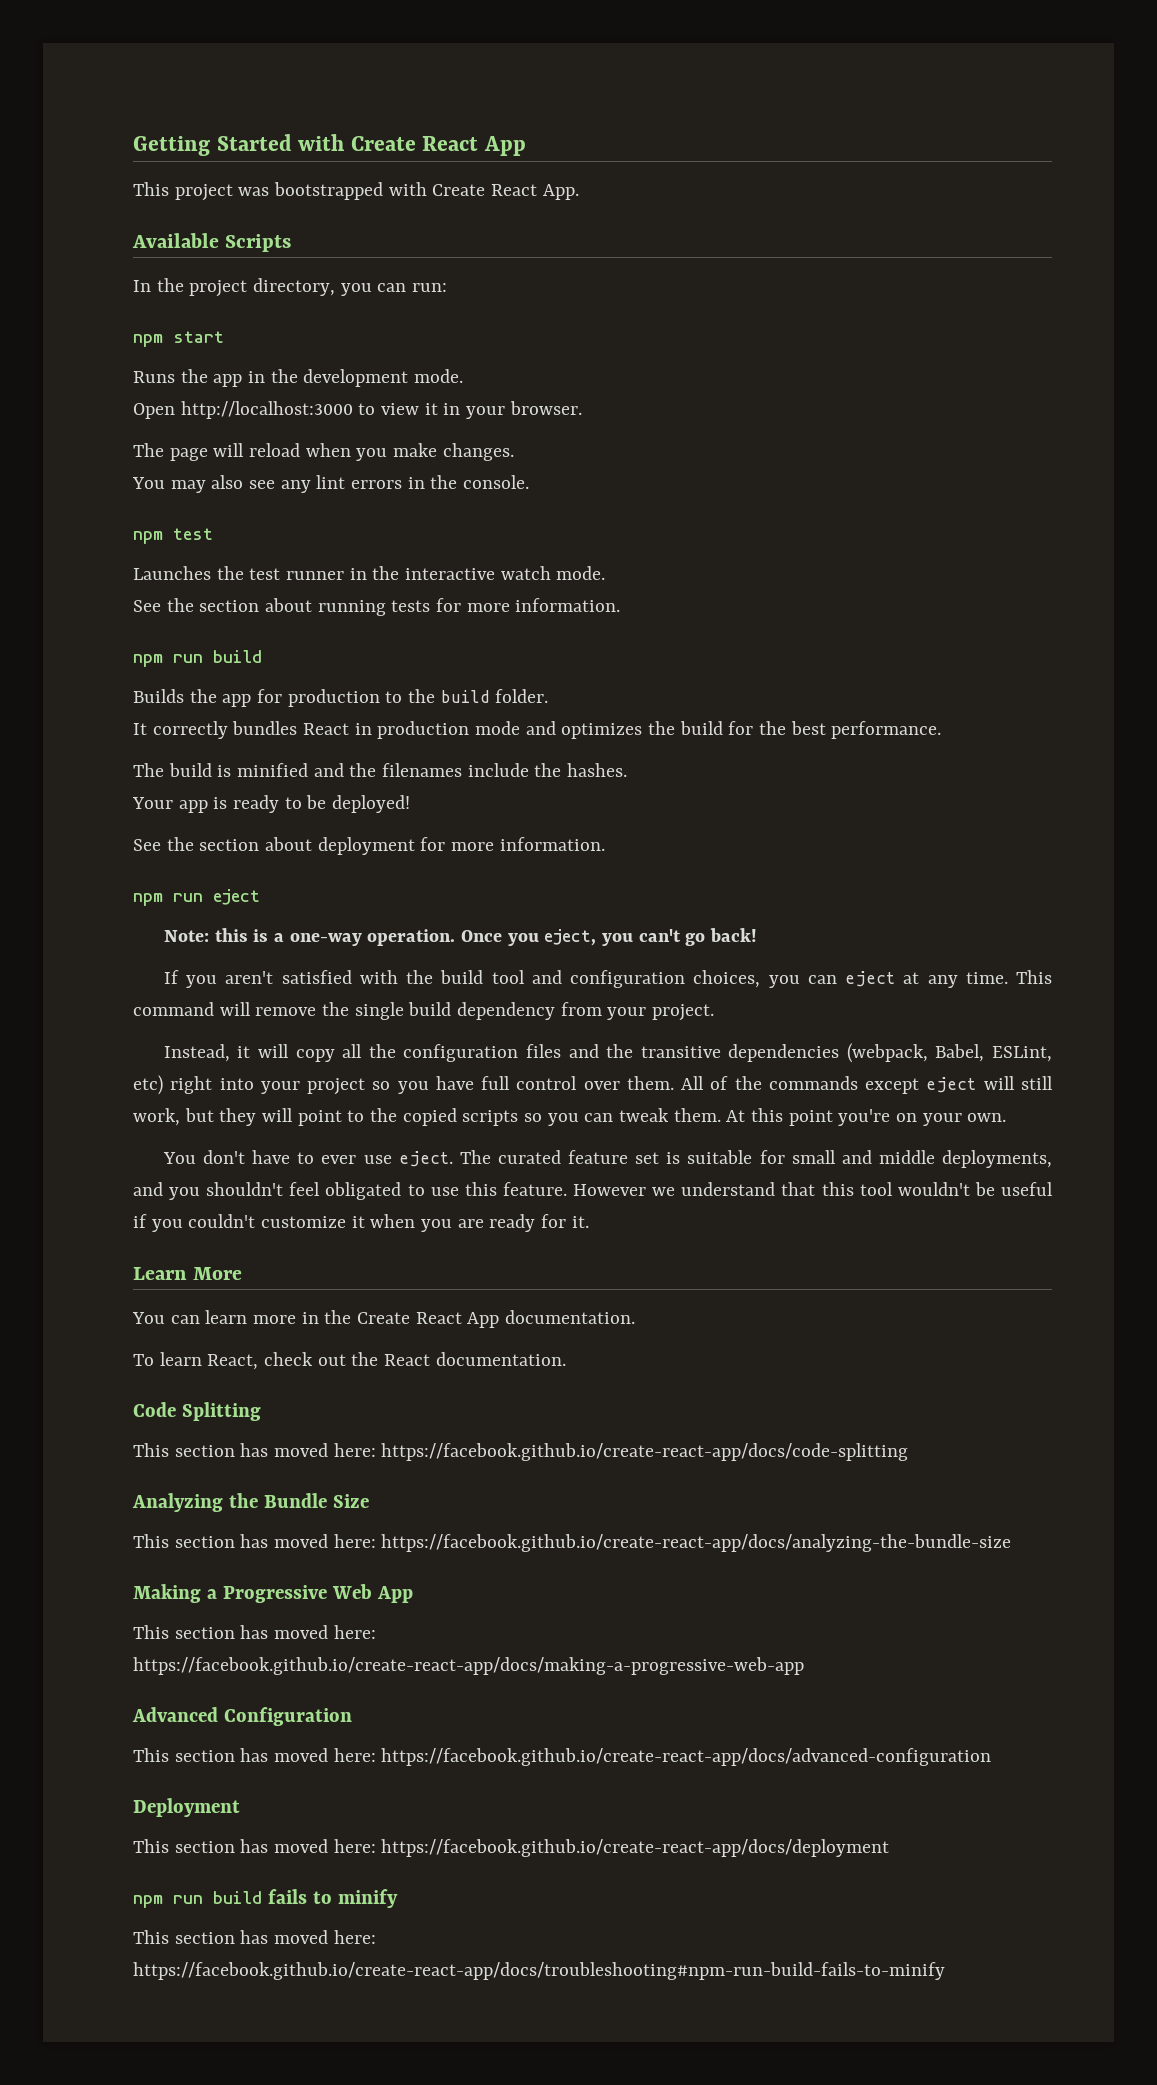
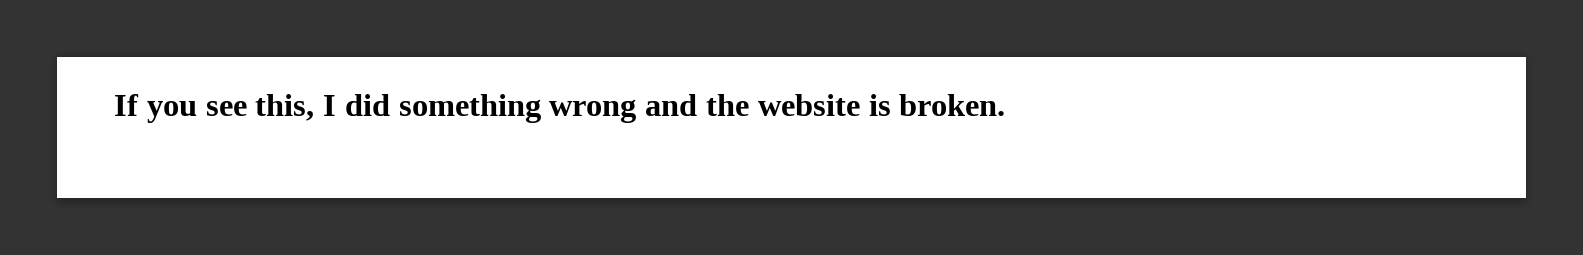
- Getting Started with Create React App
- This project was bootstrapped with Create React App.
- Available Scripts
- In the project directory, you can run:
- npm start
- Runs the app in the development mode.
- Open http://localhost:3000 to view it in your browser.
- The page will reload when you make changes.
- You may also see any lint errors in the console.
- npm test
- Launches the test runner in the interactive watch mode.
- See the section about running tests for more information.
- npm run build
- Builds the app for production to the build folder.
- It correctly bundles React in production mode and optimizes the build for the best performance.
- The build is minified and the filenames include the hashes.
- Your app is ready to be deployed!
- See the section about deployment for more information.
- npm run eject
- Note: this is a one-way operation. Once you eject, you can't go back!
- If you aren't satisfied with the build tool and configuration choices, you can eject at any time. This command will remove the single build dependency from your project.
- Instead, it will copy all the configuration files and the transitive dependencies (webpack, Babel, ESLint, etc) right into your project so you have full control over them. All of the commands except eject will still work, but they will point to the copied scripts so you can tweak them. At this point you're on your own.
- You don't have to ever use eject. The curated feature set is suitable for small and middle deployments, and you shouldn't feel obligated to use this feature. However we understand that this tool wouldn't be useful if you couldn't customize it when you are ready for it.
- Learn More
- You can learn more in the Create React App documentation.
- To learn React, check out the React documentation.
- Code Splitting
- This section has moved here: https://facebook.github.io/create-react-app/docs/code-splitting
- Analyzing the Bundle Size
- This section has moved here: https://facebook.github.io/create-react-app/docs/analyzing-the-bundle-size
- Making a Progressive Web App
- This section has moved here: https://facebook.github.io/create-react-app/docs/making-a-progressive-web-app
- Advanced Configuration
- This section has moved here: https://facebook.github.io/create-react-app/docs/advanced-configuration
- Deployment
- This section has moved here: https://facebook.github.io/create-react-app/docs/deployment
- npm run build fails to minify
- This section has moved here: https://facebook.github.io/create-react-app/docs/troubleshooting#npm-run-build-fails-to-minify
+ If you see this, I did something wrong and the website is broken.

